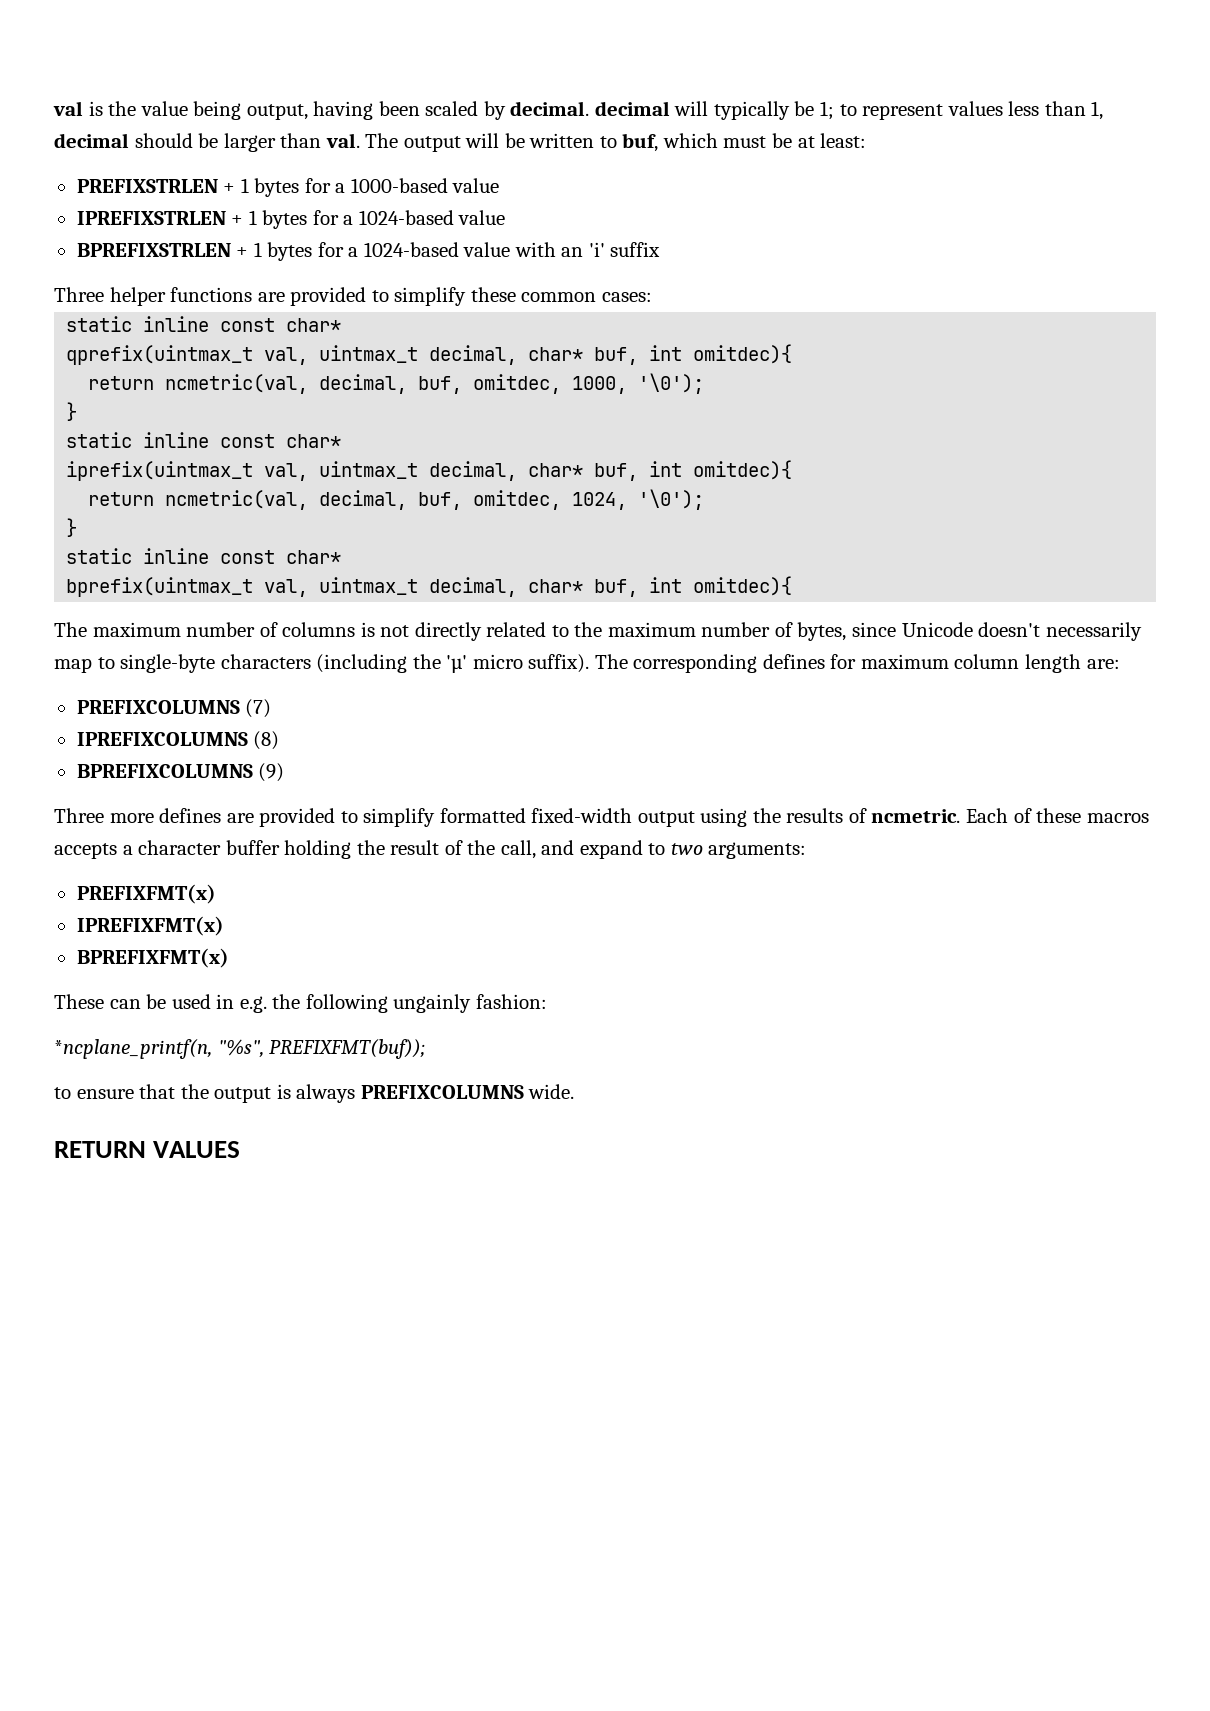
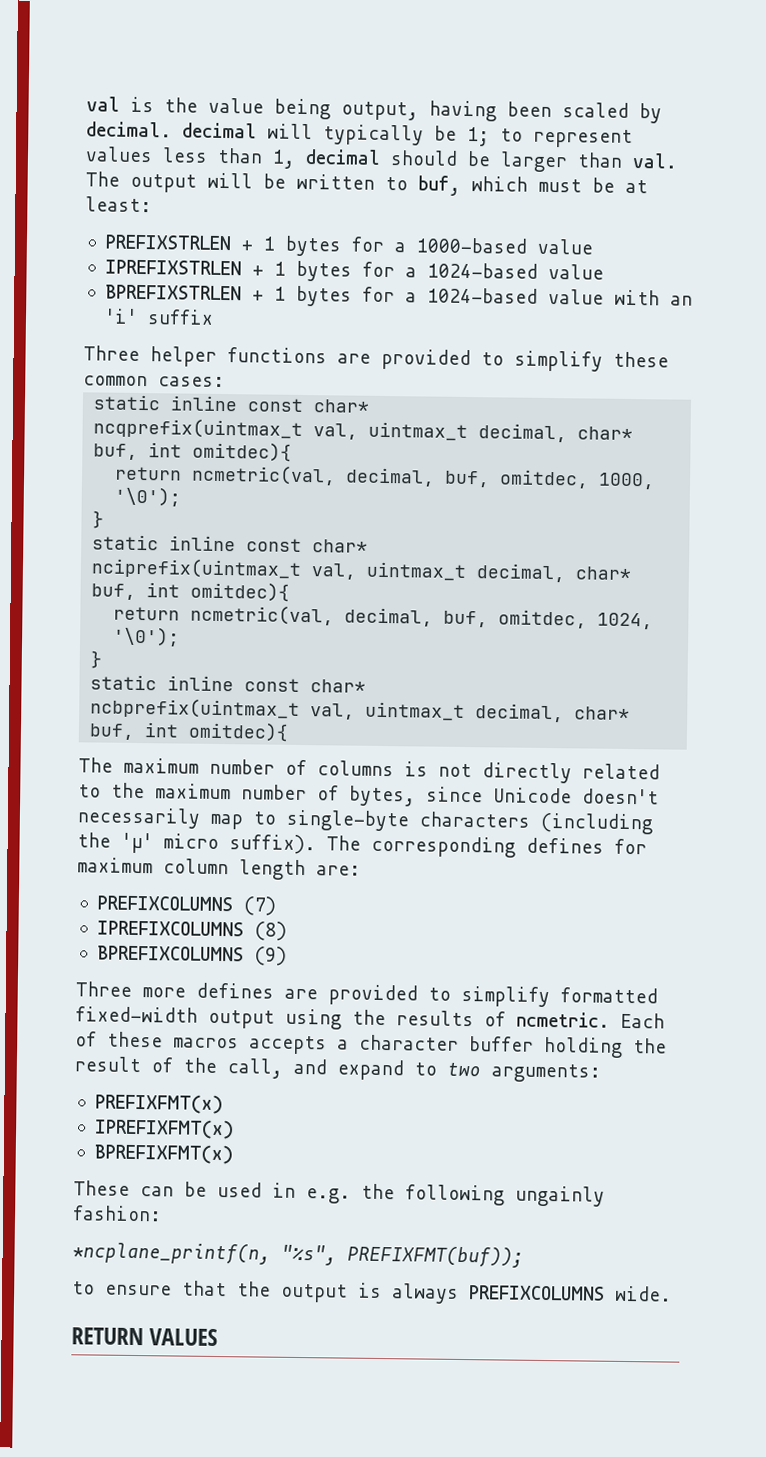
- qprefix(uintmax_t val, uintmax_t decimal, char* buf, int omitdec){
+ ncqprefix(uintmax_t val, uintmax_t decimal, char* buf, int omitdec){
- iprefix(uintmax_t val, uintmax_t decimal, char* buf, int omitdec){
+ nciprefix(uintmax_t val, uintmax_t decimal, char* buf, int omitdec){
- bprefix(uintmax_t val, uintmax_t decimal, char* buf, int omitdec){
+ ncbprefix(uintmax_t val, uintmax_t decimal, char* buf, int omitdec){

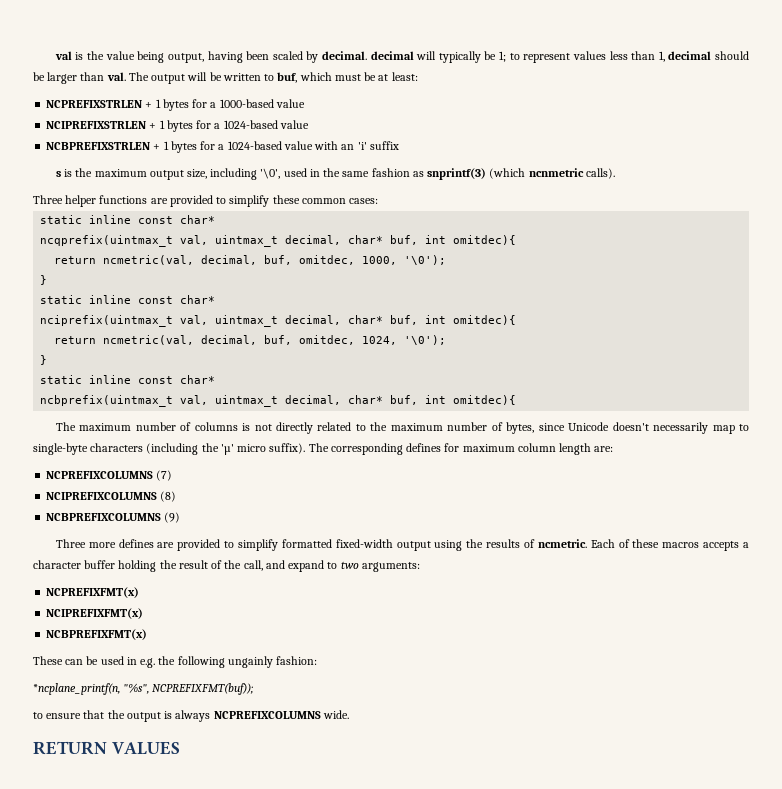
- PREFIXSTRLEN + 1 bytes for a 1000-based value
+ NCPREFIXSTRLEN + 1 bytes for a 1000-based value
- IPREFIXSTRLEN + 1 bytes for a 1024-based value
+ NCIPREFIXSTRLEN + 1 bytes for a 1024-based value
- BPREFIXSTRLEN + 1 bytes for a 1024-based value with an 'i' suffix
+ NCBPREFIXSTRLEN + 1 bytes for a 1024-based value with an 'i' suffix
+ s is the maximum output size, including '\0', used in the same fashion as snprintf(3) (which ncnmetric calls).
- PREFIXCOLUMNS (7)
+ NCPREFIXCOLUMNS (7)
- IPREFIXCOLUMNS (8)
+ NCIPREFIXCOLUMNS (8)
- BPREFIXCOLUMNS (9)
+ NCBPREFIXCOLUMNS (9)
- PREFIXFMT(x)
- IPREFIXFMT(x)
- BPREFIXFMT(x)
+ NCPREFIXFMT(x)
+ NCIPREFIXFMT(x)
+ NCBPREFIXFMT(x)
- *ncplane_printf(n, "%s", PREFIXFMT(buf));
+ *ncplane_printf(n, "%s", NCPREFIXFMT(buf));
- to ensure that the output is always PREFIXCOLUMNS wide.
+ to ensure that the output is always NCPREFIXCOLUMNS wide.

